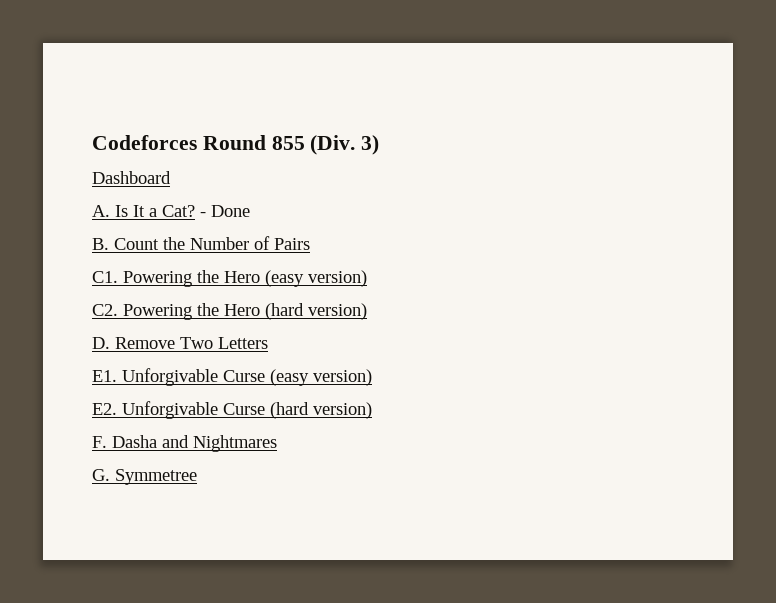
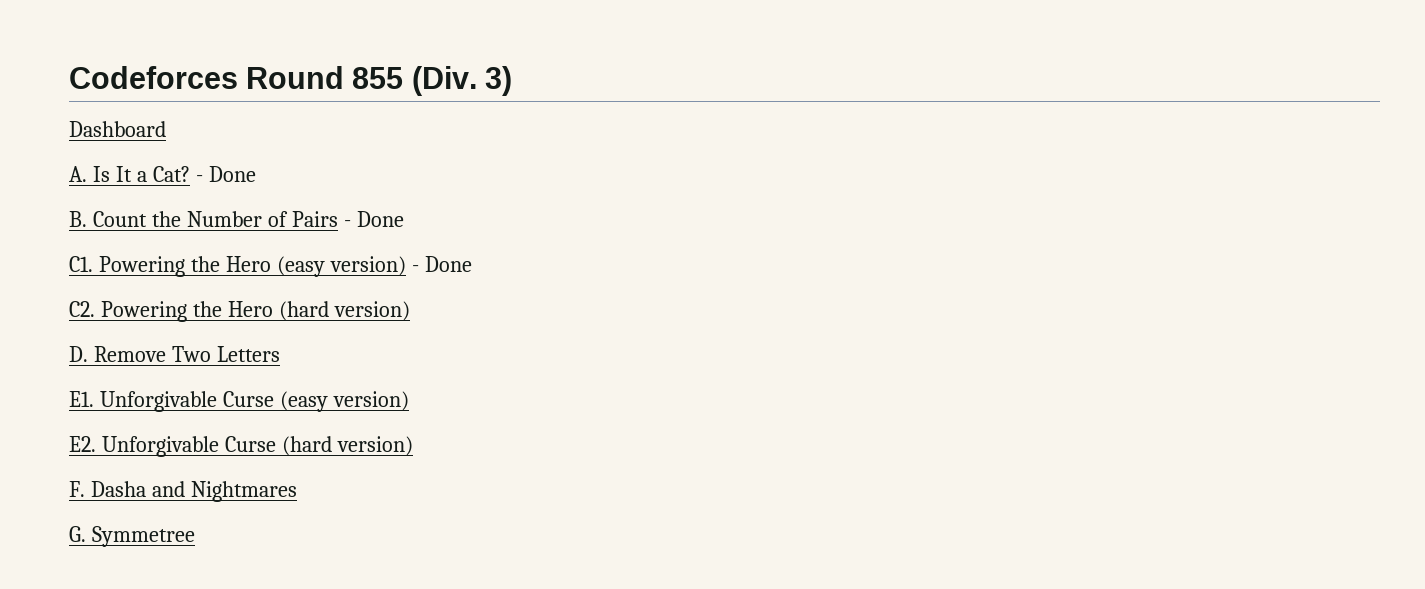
- B. Count the Number of Pairs
+ B. Count the Number of Pairs - Done
- C1. Powering the Hero (easy version)
+ C1. Powering the Hero (easy version) - Done

